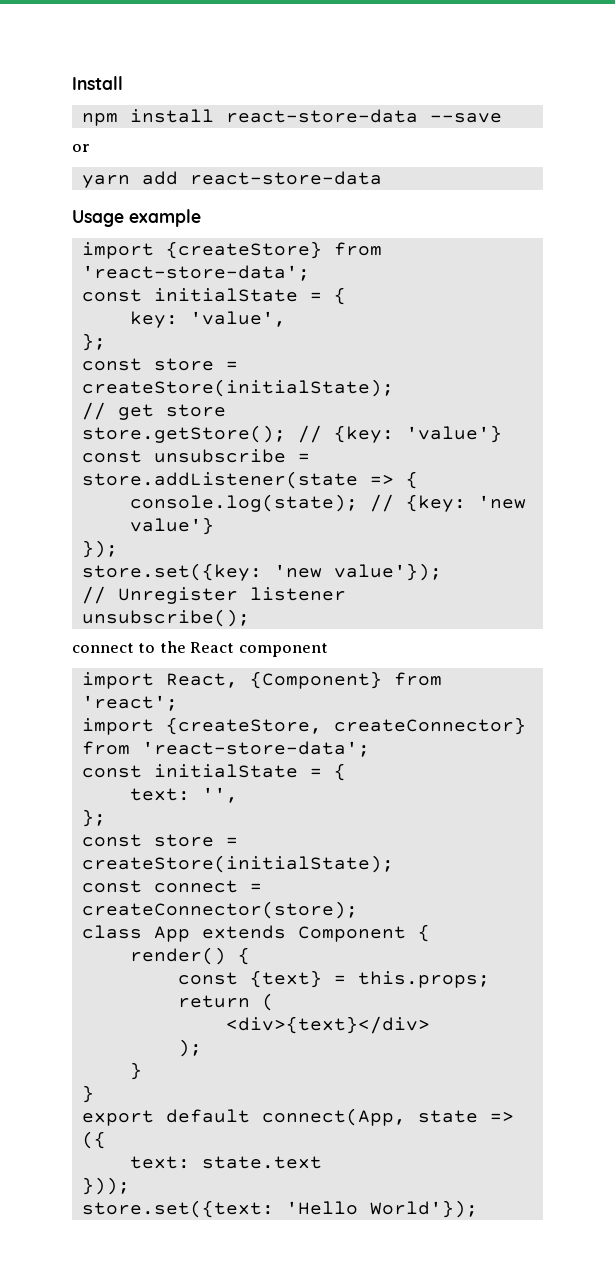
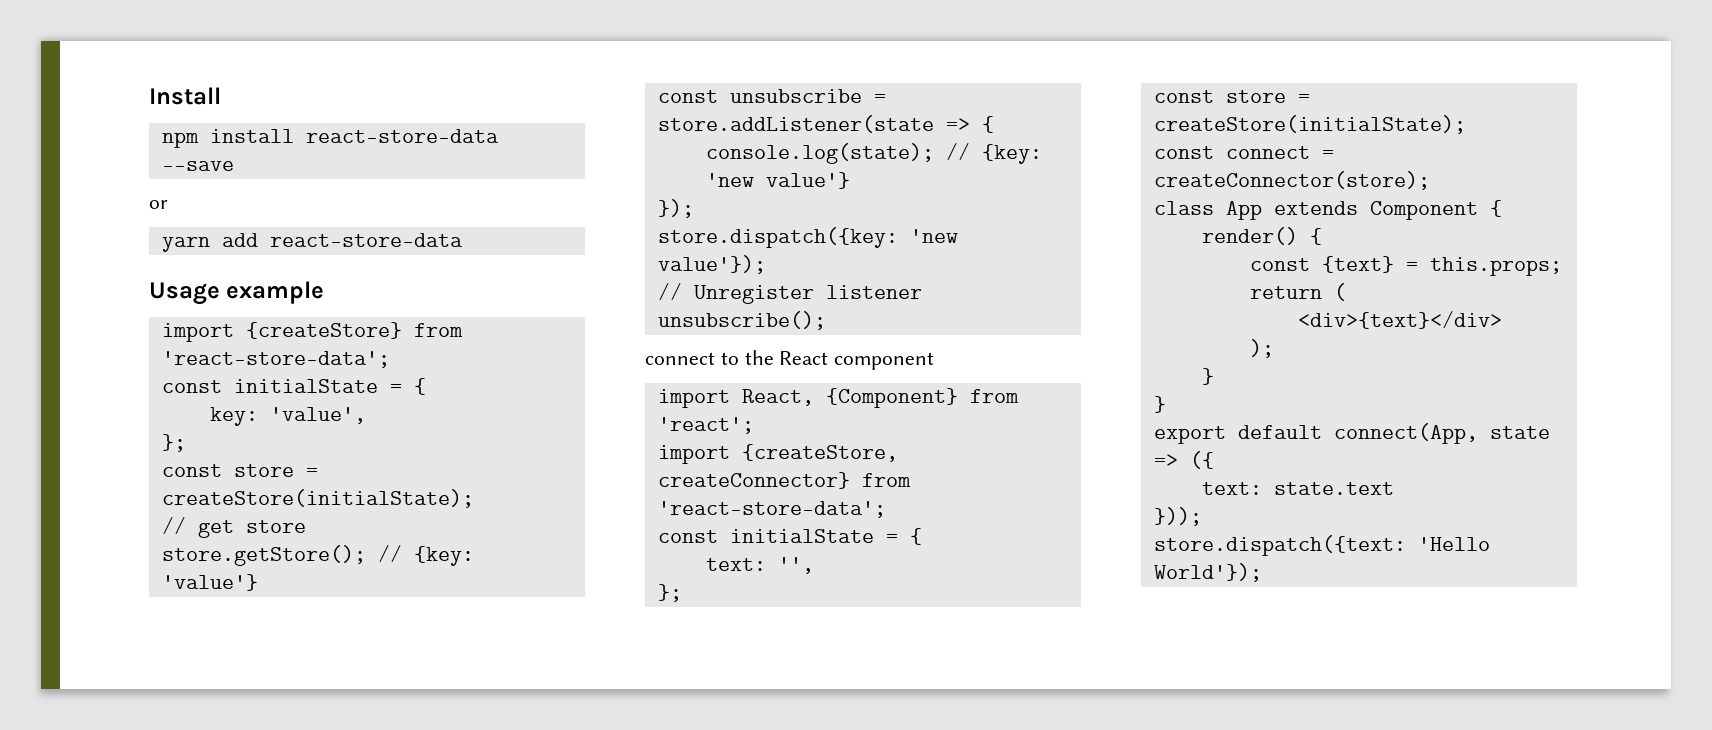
- store.set({key: 'new value'});
+ store.dispatch({key: 'new value'});
- store.set({text: 'Hello World'});
+ store.dispatch({text: 'Hello World'});

